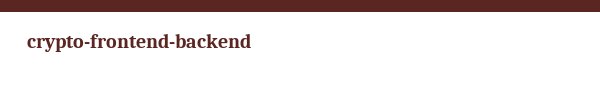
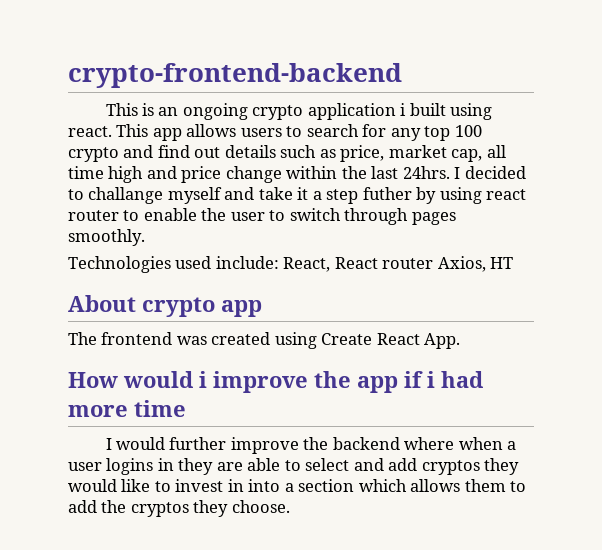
+ This is an ongoing crypto application i built using react. This app allows users to search for any top 100 crypto and find out details such as price, market cap, all time high and price change within the last 24hrs. I decided to challange myself and take it a step futher by using react router to enable the user to switch through pages smoothly.
+ Technologies used include: React, React router Axios, HT
+ About crypto app
+ The frontend was created using Create React App.
+ How would i improve the app if i had more time
+ I would further improve the backend where when a user logins in they are able to select and add cryptos they would like to invest in into a section which allows them to add the cryptos they choose.

